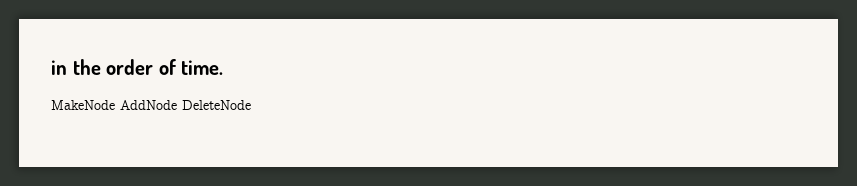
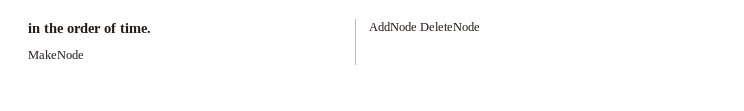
- MakeNode AddNode DeleteNode
+ MakeNode
+ AddNode DeleteNode

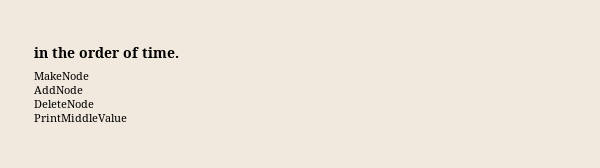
- AddNode DeleteNode
+ AddNode
+ DeleteNode
+ PrintMiddleValue

